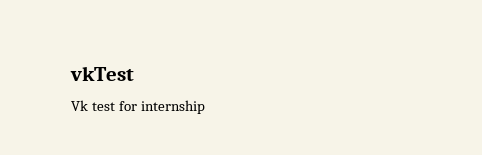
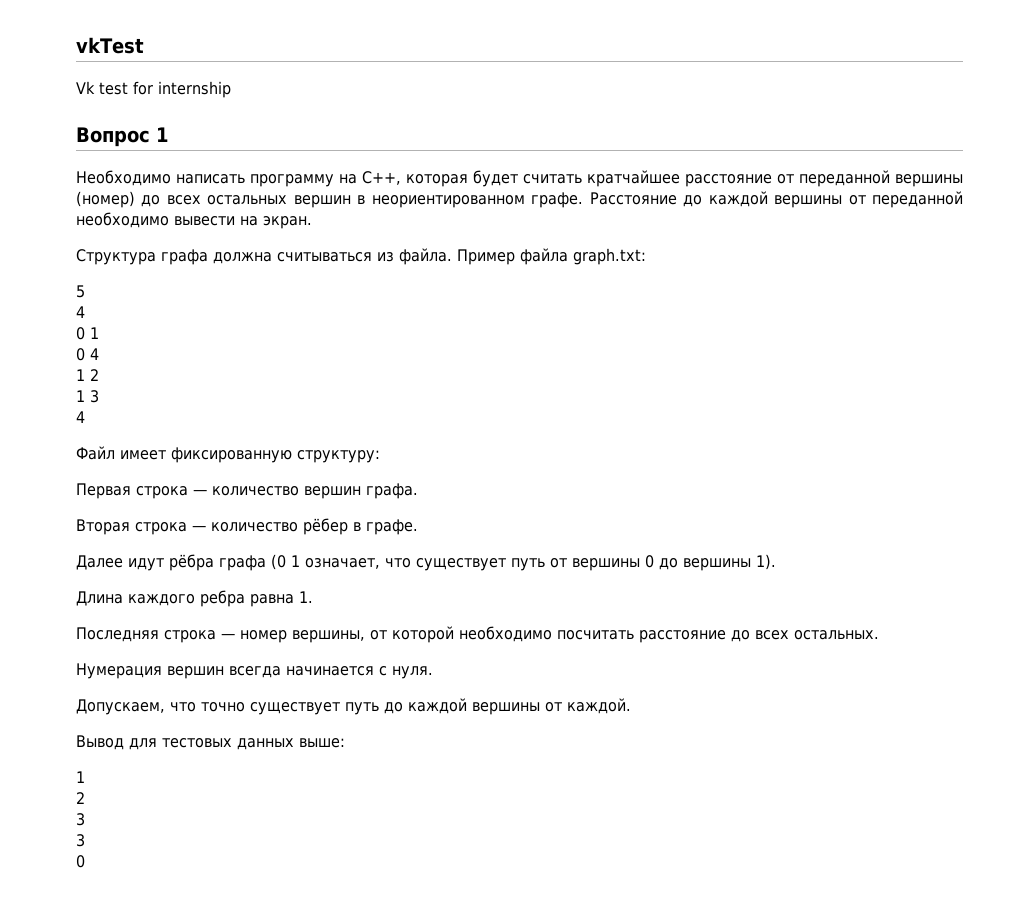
+ Вопрос 1
+ Необходимо написать программу на C++, которая будет считать кратчайшее расстояние от переданной вершины (номер) до всех остальных вершин в неориентированном графе. Расстояние до каждой вершины от переданной необходимо вывести на экран.
+ Структура графа должна считываться из файла. Пример файла graph.txt:
+ 5
+ 4
+ 0 1
+ 0 4
+ 1 2
+ 1 3
+ 4
+ Файл имеет фиксированную структуру:
+ Первая строка — количество вершин графа.
+ Вторая строка — количество рёбер в графе.
+ Далее идут рёбра графа (0 1 означает, что существует путь от вершины 0 до вершины 1).
+ Длина каждого ребра равна 1.
+ Последняя строка — номер вершины, от которой необходимо посчитать расстояние до всех остальных.
+ Нумерация вершин всегда начинается с нуля.
+ Допускаем, что точно существует путь до каждой вершины от каждой.
+ Вывод для тестовых данных выше:
+ 1
+ 2
+ 3
+ 3
+ 0

